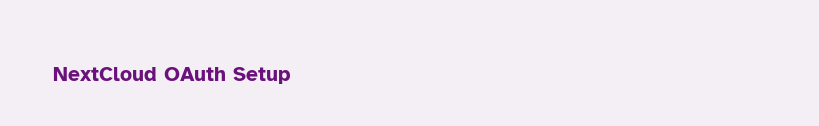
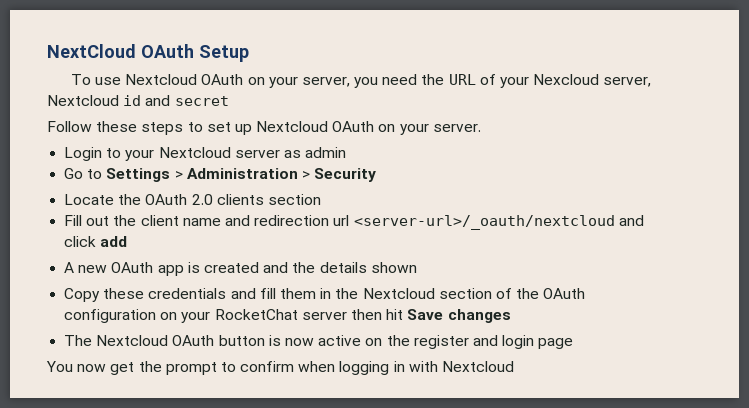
+ To use Nextcloud OAuth on your server, you need the URL of your Nexcloud server, Nextcloud id and secret
+ Follow these steps to set up Nextcloud OAuth on your server.
+ Login to your Nextcloud server as admin
+ Go to Settings > Administration > Security
+ Locate the OAuth 2.0 clients section
+ Fill out the client name and redirection url <server-url>/_oauth/nextcloud and click add
+ A new OAuth app is created and the details shown
+ Copy these credentials and fill them in the Nextcloud section of the OAuth configuration on your RocketChat server then hit Save changes
+ The Nextcloud OAuth button is now active on the register and login page
+ You now get the prompt to confirm when logging in with Nextcloud

